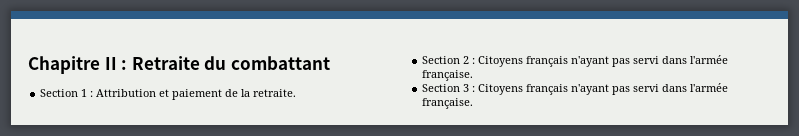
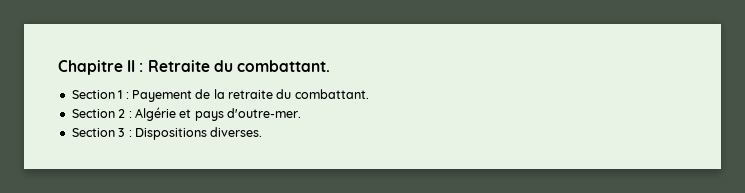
- Chapitre II : Retraite du combattant
+ Chapitre II : Retraite du combattant.
- Section 1 : Attribution et paiement de la retraite.
- Section 2 : Citoyens français n'ayant pas servi dans l'armée française.
- Section 3 : Citoyens français n'ayant pas servi dans l'armée française.
+ Section 1 : Payement de la retraite du combattant.
+ Section 2 : Algérie et pays d'outre-mer.
+ Section 3 : Dispositions diverses.

